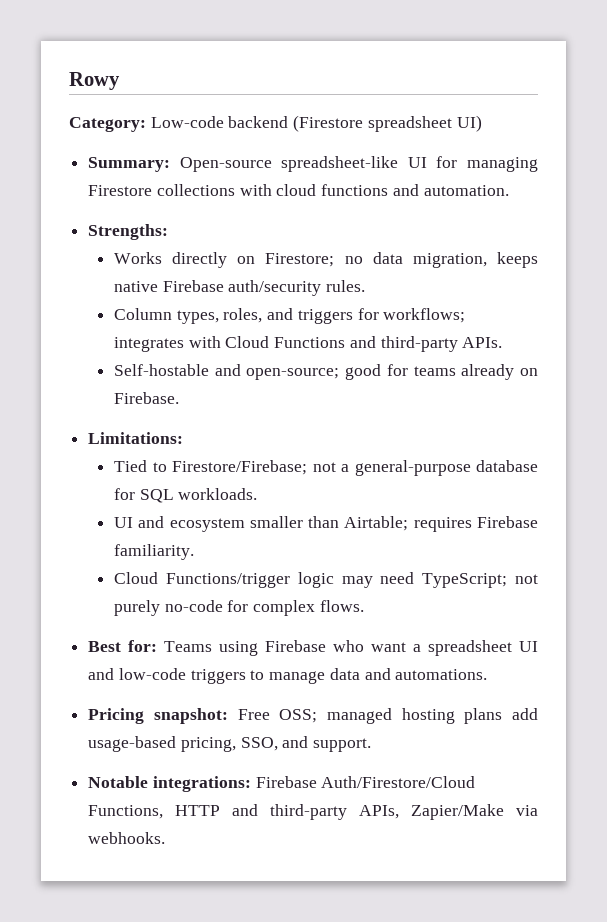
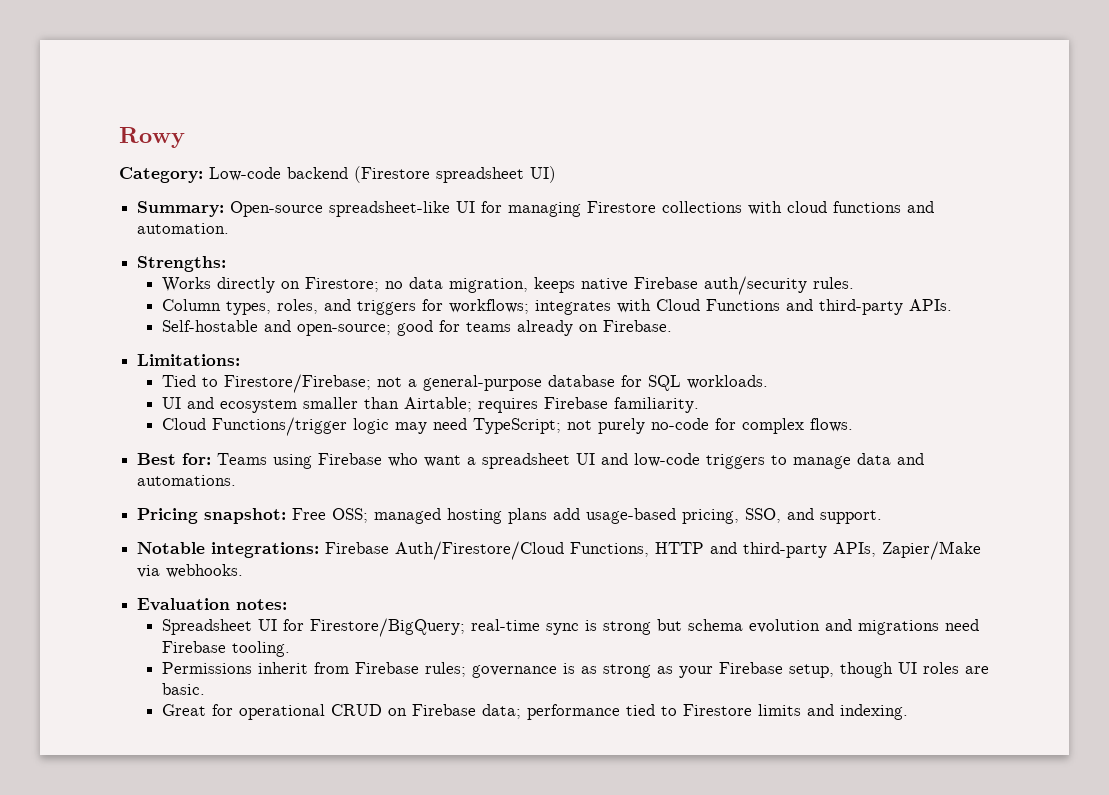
+ Evaluation notes:
+ Spreadsheet UI for Firestore/BigQuery; real-time sync is strong but schema evolution and migrations need Firebase tooling.
+ Permissions inherit from Firebase rules; governance is as strong as your Firebase setup, though UI roles are basic.
+ Great for operational CRUD on Firebase data; performance tied to Firestore limits and indexing.

